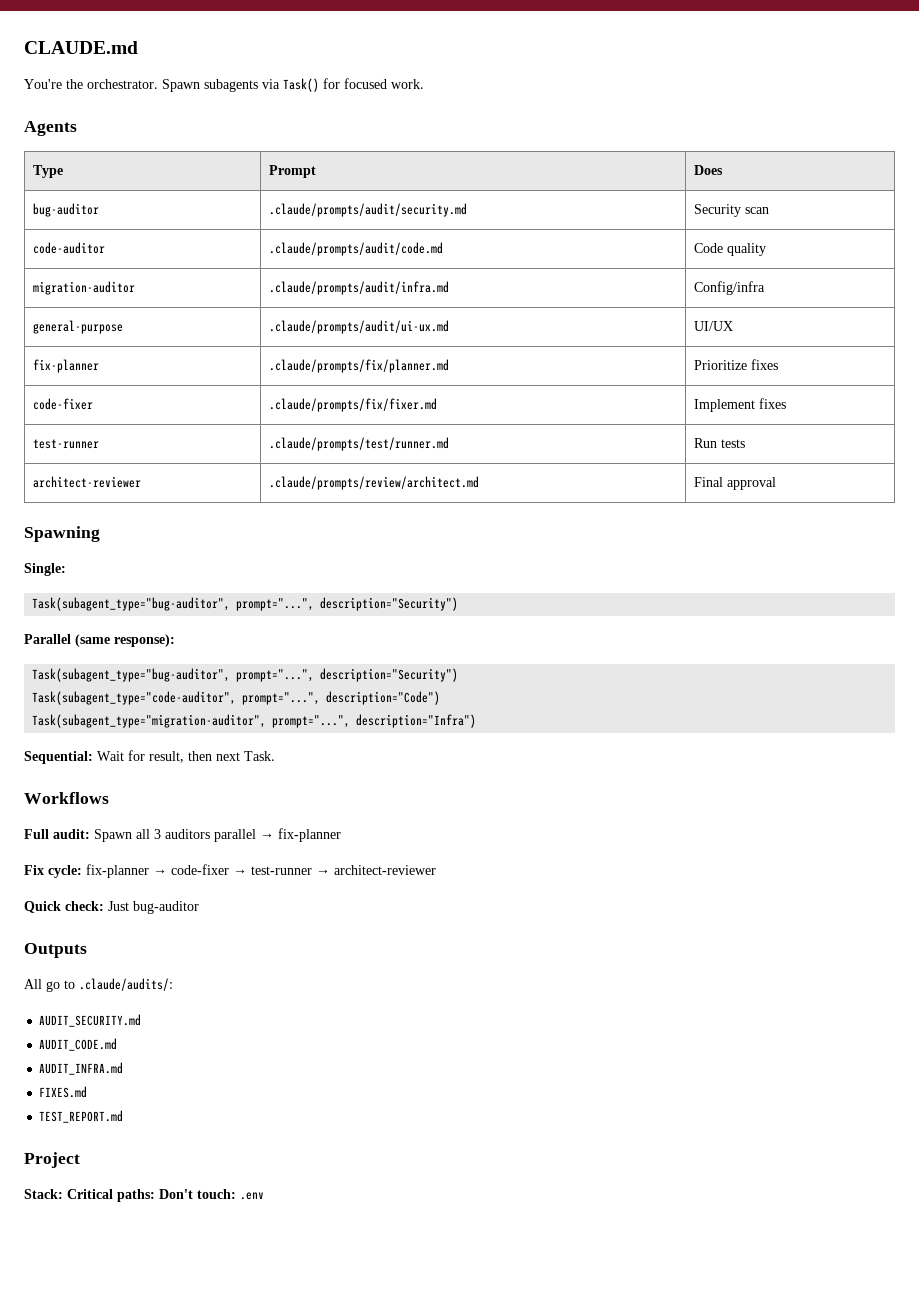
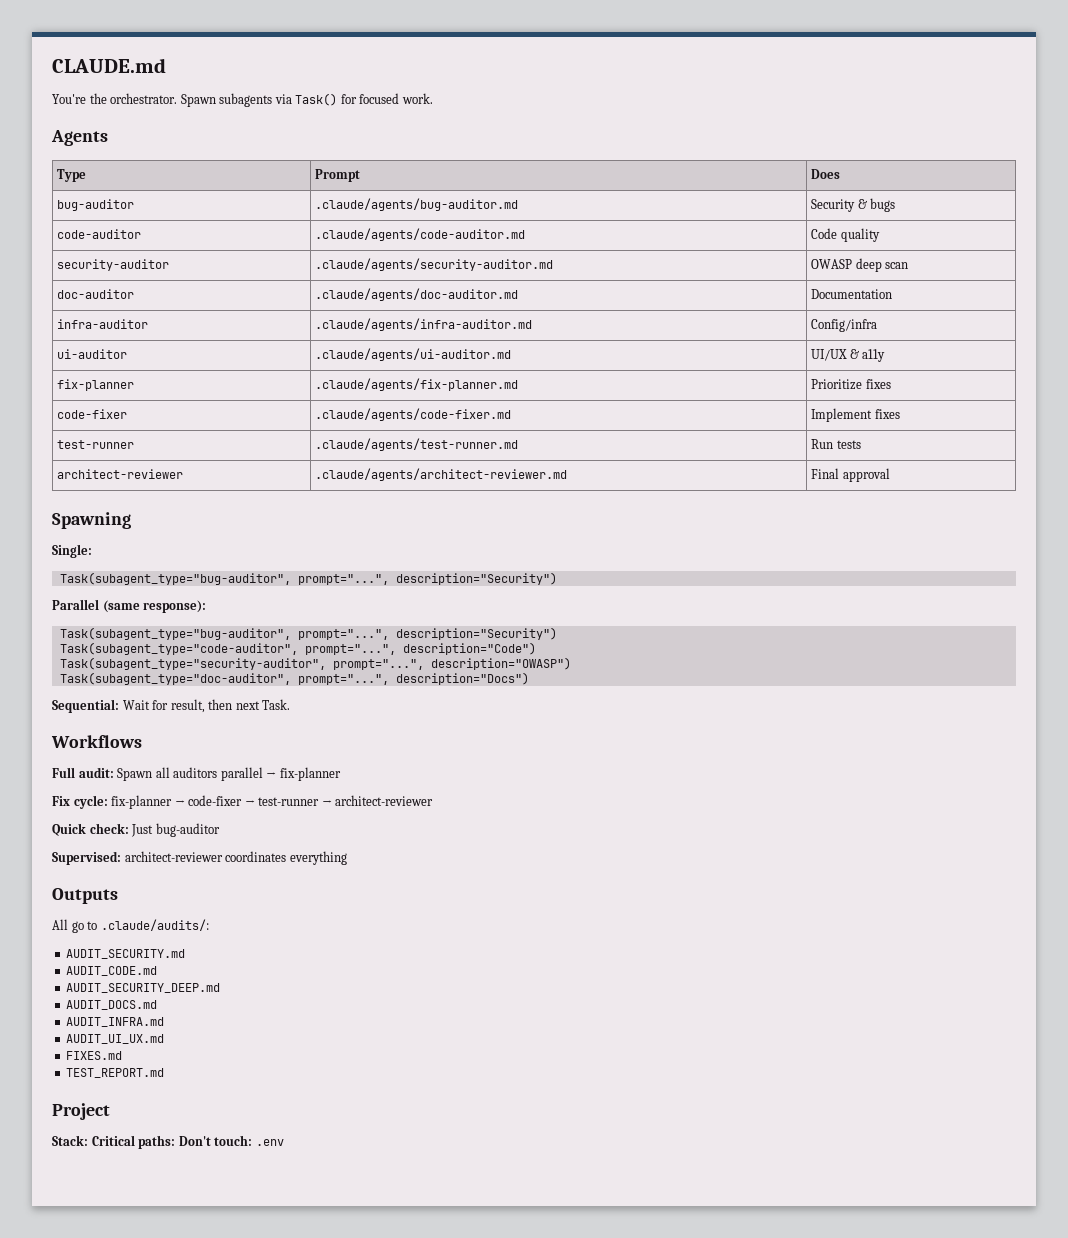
- bug-auditor | .claude/prompts/audit/security.md | Security scan
+ bug-auditor | .claude/agents/bug-auditor.md | Security & bugs
- code-auditor | .claude/prompts/audit/code.md | Code quality
+ code-auditor | .claude/agents/code-auditor.md | Code quality
- migration-auditor | .claude/prompts/audit/infra.md | Config/infra
+ security-auditor | .claude/agents/security-auditor.md | OWASP deep scan
+ doc-auditor | .claude/agents/doc-auditor.md | Documentation
+ infra-auditor | .claude/agents/infra-auditor.md | Config/infra
- general-purpose | .claude/prompts/audit/ui-ux.md | UI/UX
+ ui-auditor | .claude/agents/ui-auditor.md | UI/UX & a11y
- fix-planner | .claude/prompts/fix/planner.md | Prioritize fixes
+ fix-planner | .claude/agents/fix-planner.md | Prioritize fixes
- code-fixer | .claude/prompts/fix/fixer.md | Implement fixes
+ code-fixer | .claude/agents/code-fixer.md | Implement fixes
- test-runner | .claude/prompts/test/runner.md | Run tests
+ test-runner | .claude/agents/test-runner.md | Run tests
- architect-reviewer | .claude/prompts/review/architect.md | Final approval
+ architect-reviewer | .claude/agents/architect-reviewer.md | Final approval
- Task(subagent_type="migration-auditor", prompt="...", description="Infra")
+ Task(subagent_type="security-auditor", prompt="...", description="OWASP")
+ Task(subagent_type="doc-auditor", prompt="...", description="Docs")
- Full audit: Spawn all 3 auditors parallel → fix-planner
+ Full audit: Spawn all auditors parallel → fix-planner
+ Supervised: architect-reviewer coordinates everything
+ AUDIT_SECURITY_DEEP.md
+ AUDIT_DOCS.md
+ AUDIT_UI_UX.md

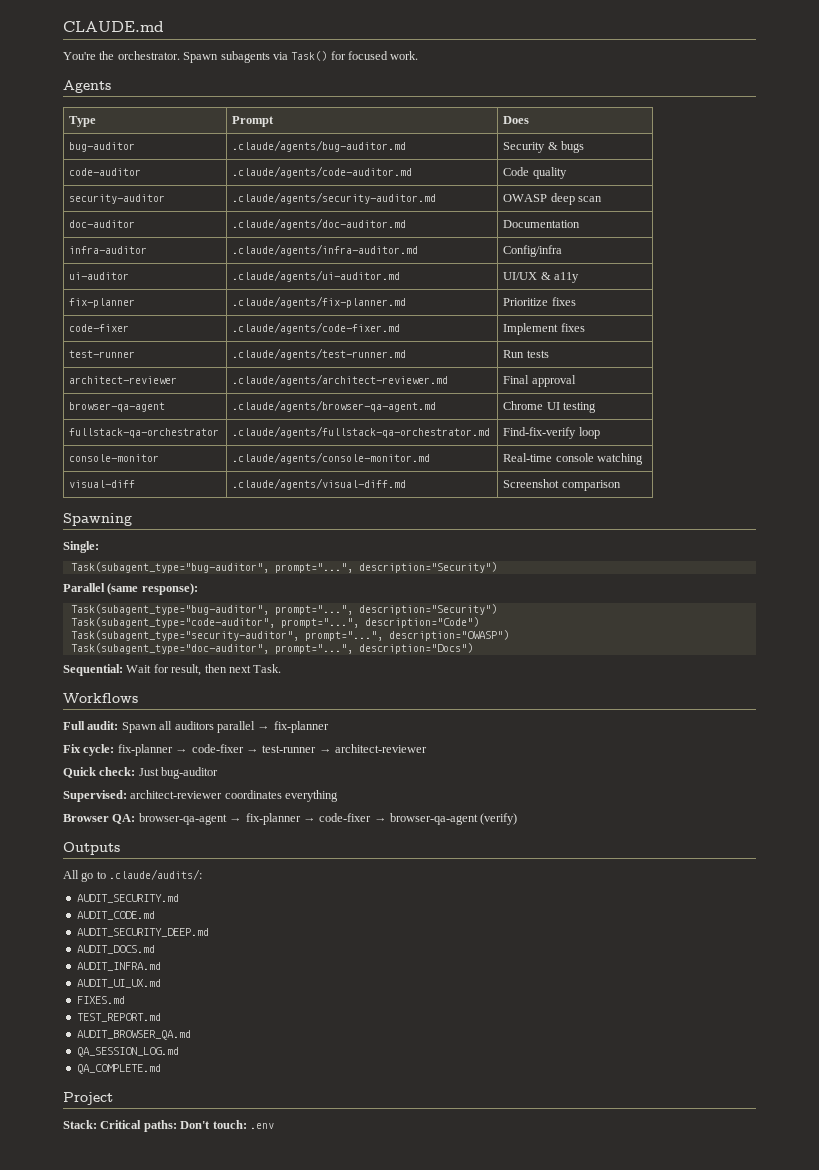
+ browser-qa-agent | .claude/agents/browser-qa-agent.md | Chrome UI testing
+ fullstack-qa-orchestrator | .claude/agents/fullstack-qa-orchestrator.md | Find-fix-verify loop
+ console-monitor | .claude/agents/console-monitor.md | Real-time console watching
+ visual-diff | .claude/agents/visual-diff.md | Screenshot comparison
+ Browser QA: browser-qa-agent → fix-planner → code-fixer → browser-qa-agent (verify)
+ AUDIT_BROWSER_QA.md
+ QA_SESSION_LOG.md
+ QA_COMPLETE.md

